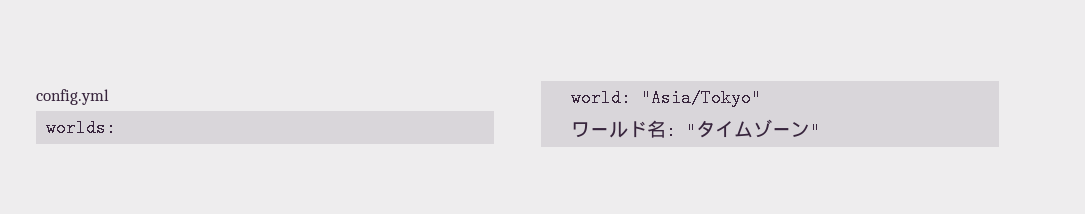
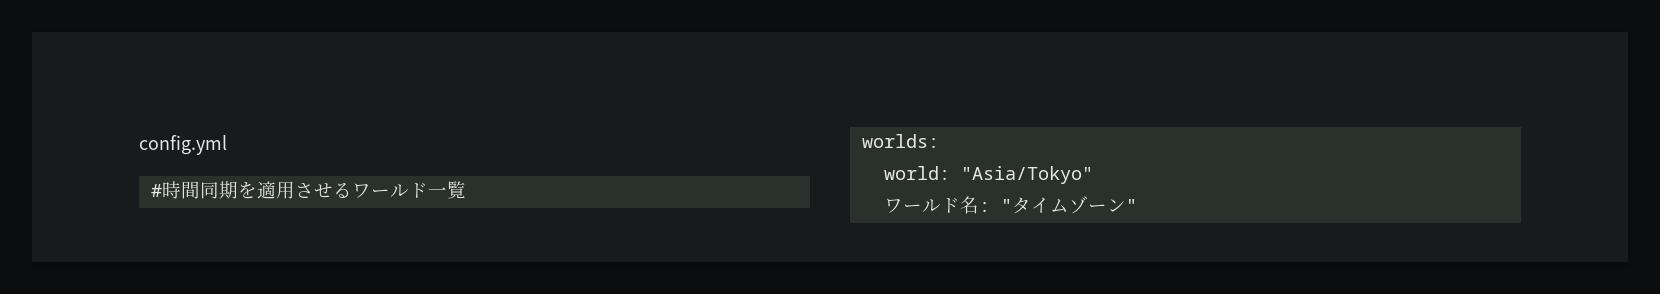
+ #時間同期を適用させるワールド一覧

